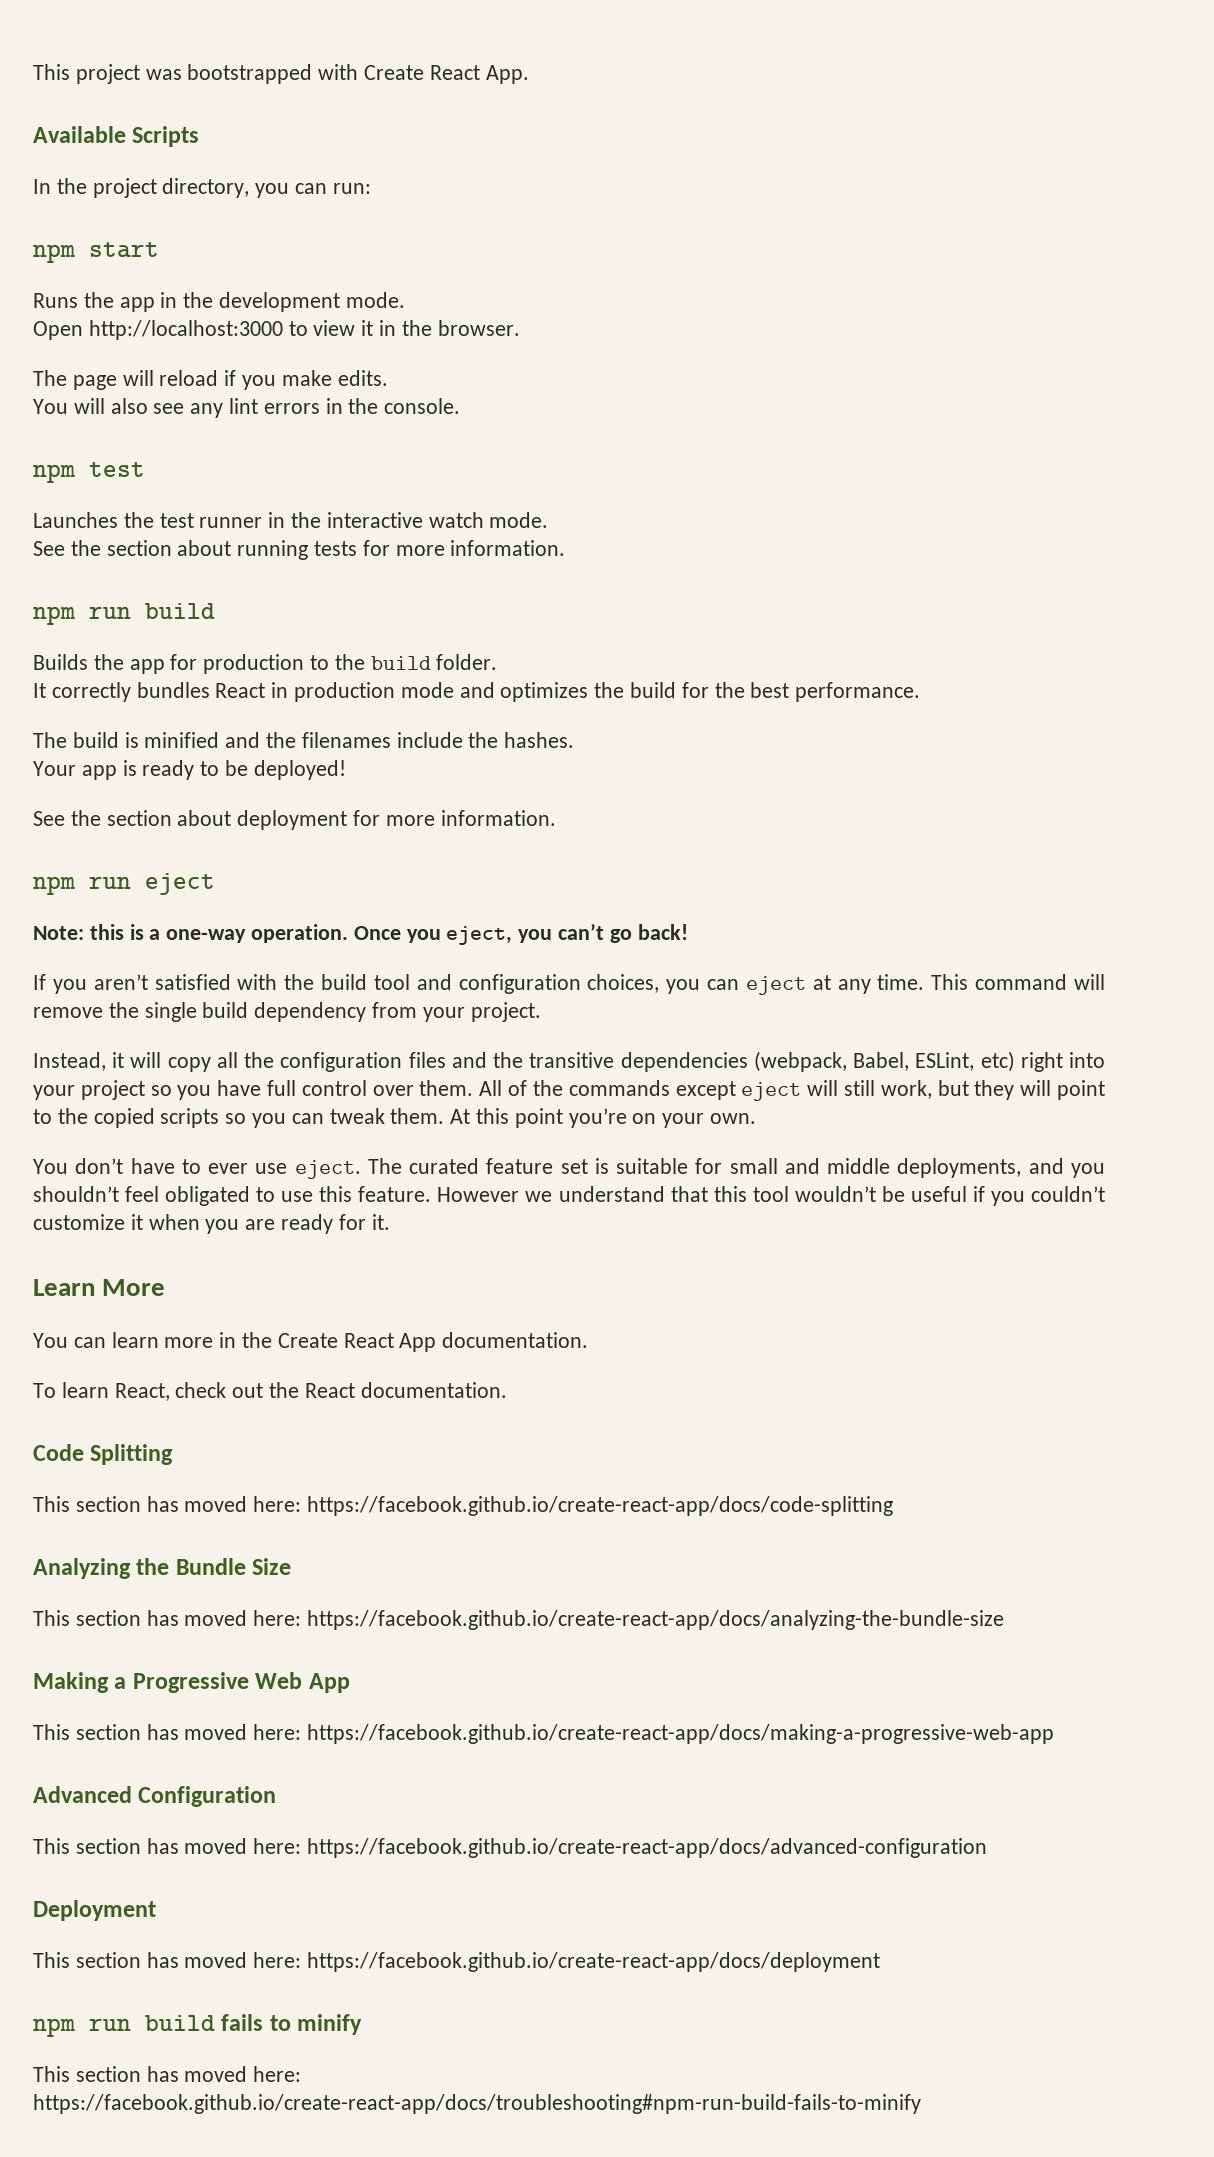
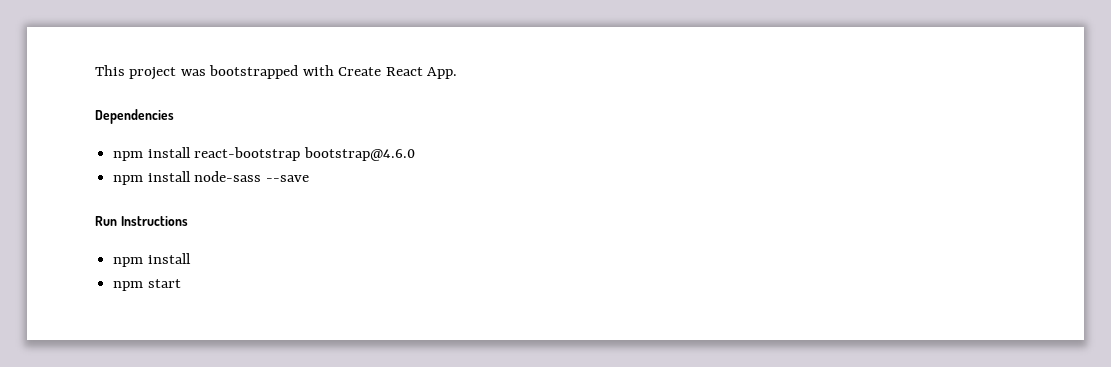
- Available Scripts
- In the project directory, you can run:
+ Dependencies
+ npm install react-bootstrap bootstrap@4.6.0
+ npm install node-sass --save
+ Run Instructions
+ npm install
  npm start
- Runs the app in the development mode.
- Open http://localhost:3000 to view it in the browser.
- The page will reload if you make edits.
- You will also see any lint errors in the console.
- npm test
- Launches the test runner in the interactive watch mode.
- See the section about running tests for more information.
- npm run build
- Builds the app for production to the build folder.
- It correctly bundles React in production mode and optimizes the build for the best performance.
- The build is minified and the filenames include the hashes.
- Your app is ready to be deployed!
- See the section about deployment for more information.
- npm run eject
- Note: this is a one-way operation. Once you eject, you can’t go back!
- If you aren’t satisfied with the build tool and configuration choices, you can eject at any time. This command will remove the single build dependency from your project.
- Instead, it will copy all the configuration files and the transitive dependencies (webpack, Babel, ESLint, etc) right into your project so you have full control over them. All of the commands except eject will still work, but they will point to the copied scripts so you can tweak them. At this point you’re on your own.
- You don’t have to ever use eject. The curated feature set is suitable for small and middle deployments, and you shouldn’t feel obligated to use this feature. However we understand that this tool wouldn’t be useful if you couldn’t customize it when you are ready for it.
- Learn More
- You can learn more in the Create React App documentation.
- To learn React, check out the React documentation.
- Code Splitting
- This section has moved here: https://facebook.github.io/create-react-app/docs/code-splitting
- Analyzing the Bundle Size
- This section has moved here: https://facebook.github.io/create-react-app/docs/analyzing-the-bundle-size
- Making a Progressive Web App
- This section has moved here: https://facebook.github.io/create-react-app/docs/making-a-progressive-web-app
- Advanced Configuration
- This section has moved here: https://facebook.github.io/create-react-app/docs/advanced-configuration
- Deployment
- This section has moved here: https://facebook.github.io/create-react-app/docs/deployment
- npm run build fails to minify
- This section has moved here: https://facebook.github.io/create-react-app/docs/troubleshooting#npm-run-build-fails-to-minify

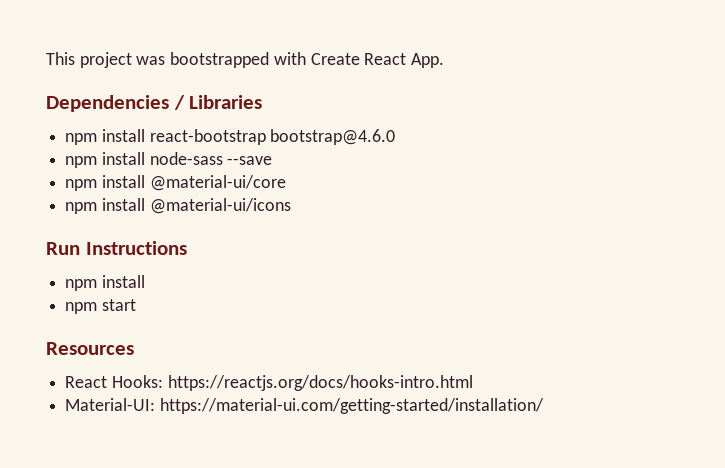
- Dependencies
+ Dependencies / Libraries
+ npm install @material-ui/core
+ npm install @material-ui/icons
+ Resources
+ React Hooks: https://reactjs.org/docs/hooks-intro.html
+ Material-UI: https://material-ui.com/getting-started/installation/

